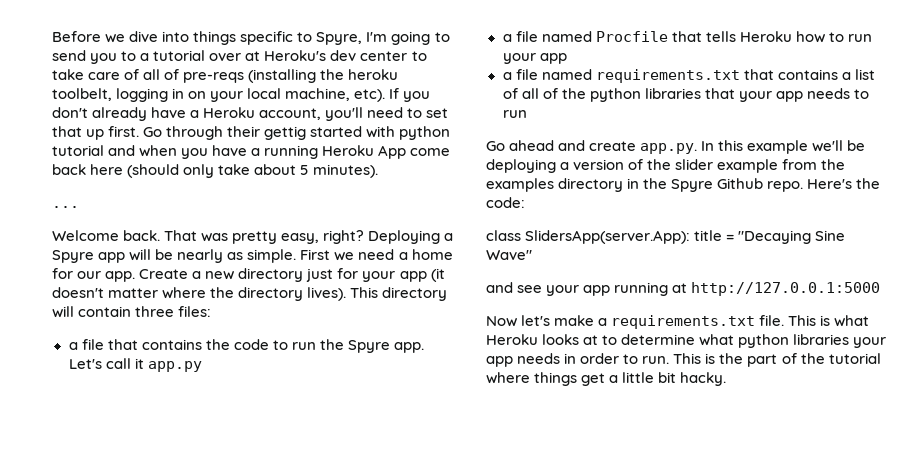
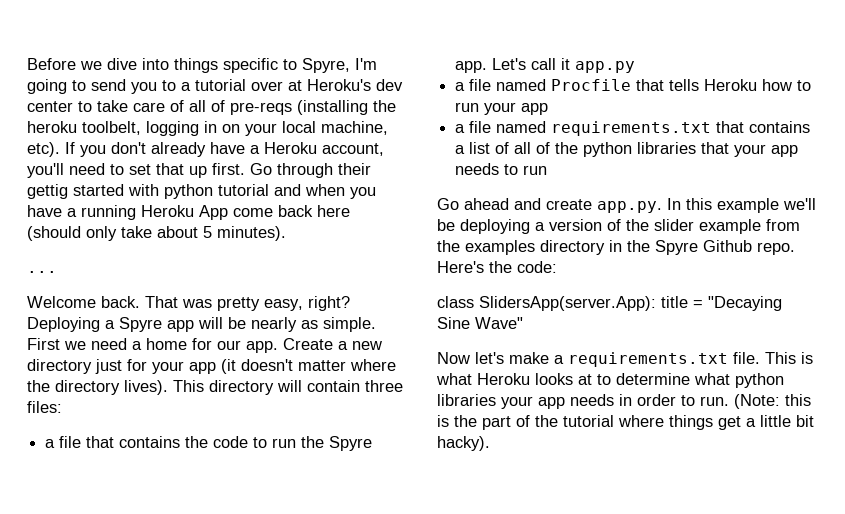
- and see your app running at http://127.0.0.1:5000
- This is the part of the tutorial where things get a little bit hacky.
+ (Note: this is the part of the tutorial where things get a little bit hacky).

